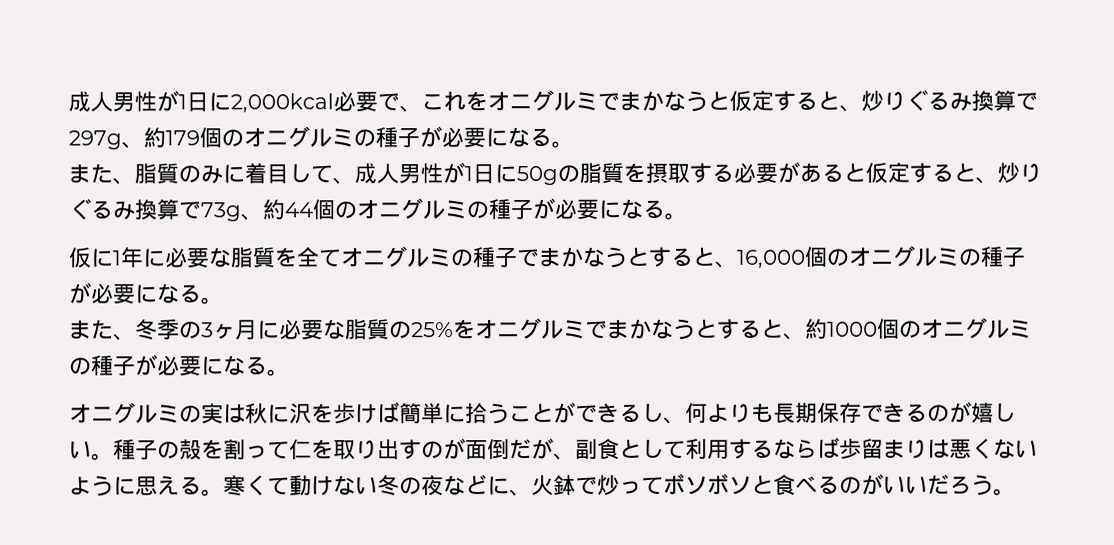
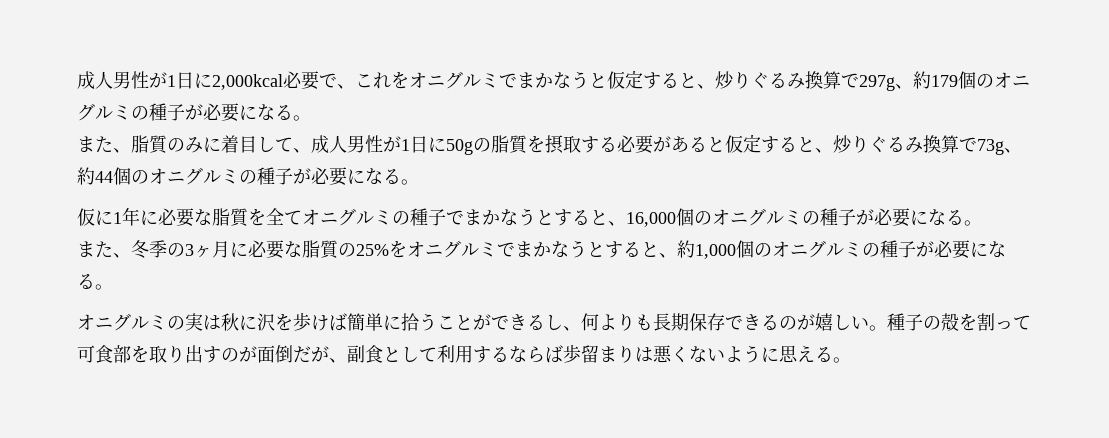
- また、冬季の3ヶ月に必要な脂質の25%をオニグルミでまかなうとすると、約1000個のオニグルミの種子が必要になる。
+ また、冬季の3ヶ月に必要な脂質の25%をオニグルミでまかなうとすると、約1,000個のオニグルミの種子が必要になる。
- 種子の殻を割って仁を取り出すのが面倒だが、副食として利用するならば歩留まりは悪くないように思える。寒くて動けない冬の夜などに、火鉢で炒ってボソボソと食べるのがいいだろう。
+ 種子の殻を割って可食部を取り出すのが面倒だが、副食として利用するならば歩留まりは悪くないように思える。

